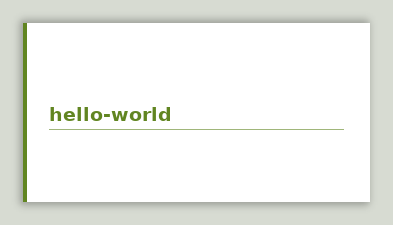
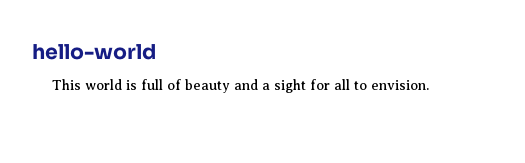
+ This world is full of beauty and a sight for all to envision.

